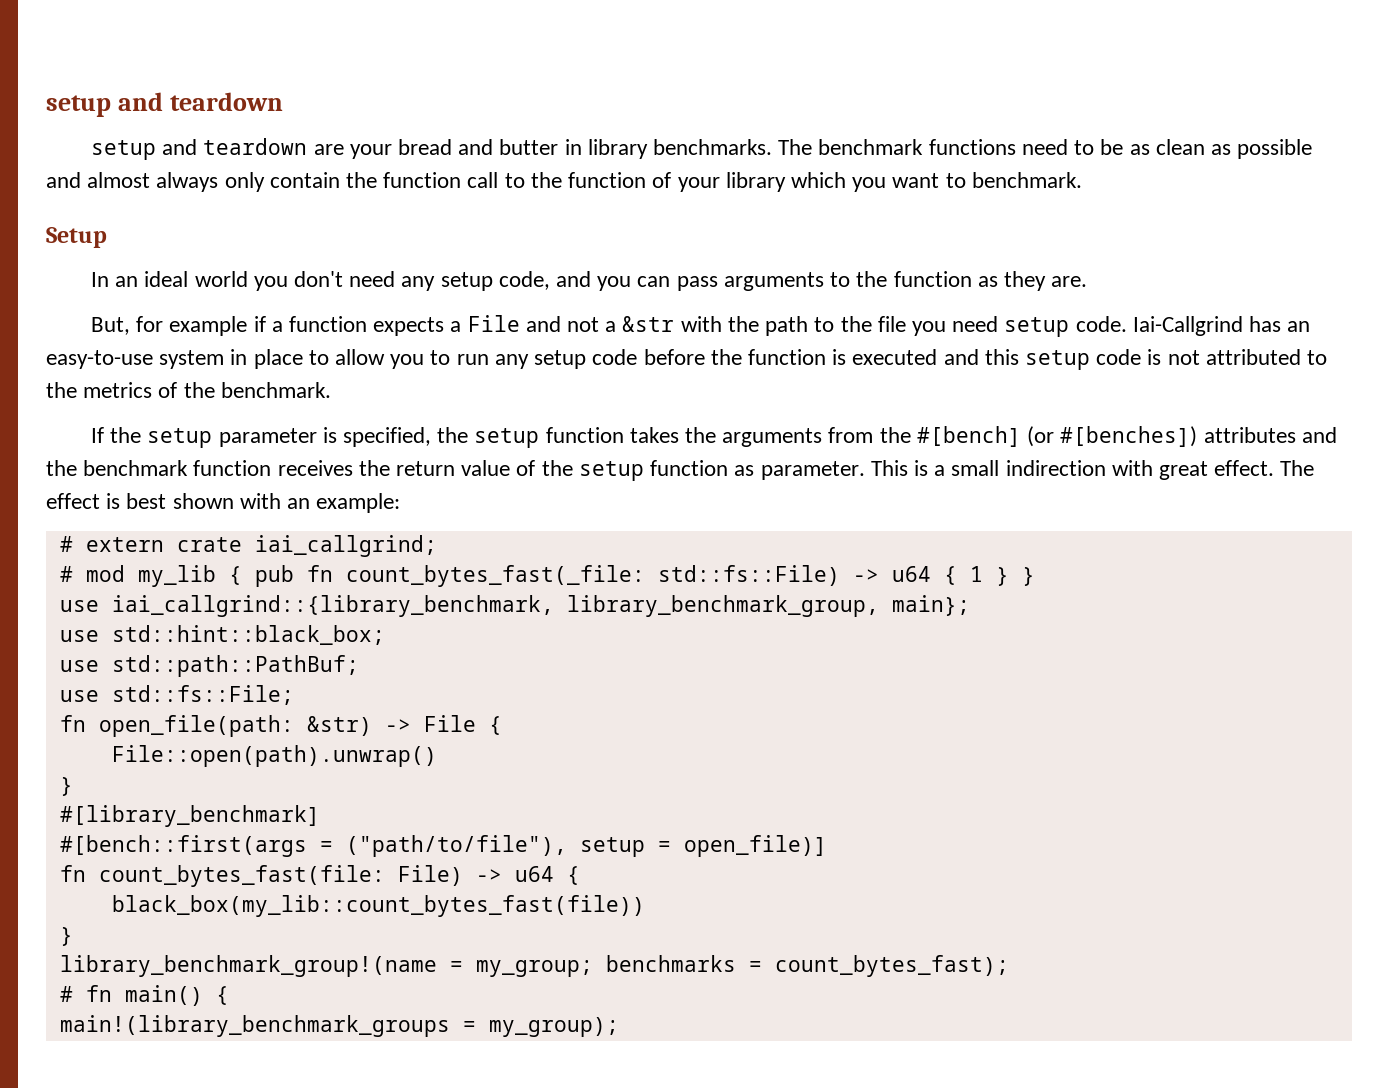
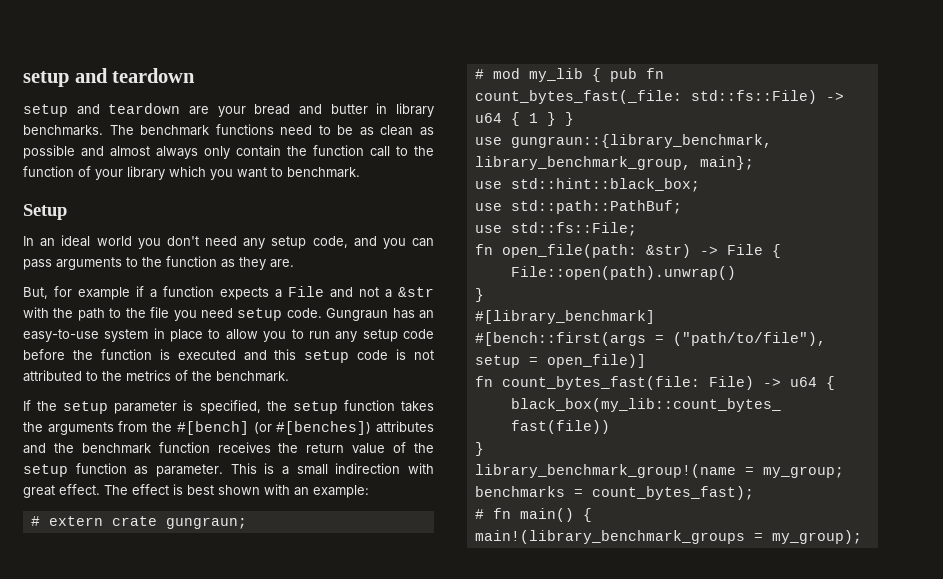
- Iai-Callgrind has an easy-to-use system in place to allow you to run any setup code before the function is executed and this setup code is not attributed to the metrics of the benchmark.
+ Gungraun has an easy-to-use system in place to allow you to run any setup code before the function is executed and this setup code is not attributed to the metrics of the benchmark.
- # extern crate iai_callgrind;
+ # extern crate gungraun;
- use iai_callgrind::{library_benchmark, library_benchmark_group, main};
+ use gungraun::{library_benchmark, library_benchmark_group, main};

